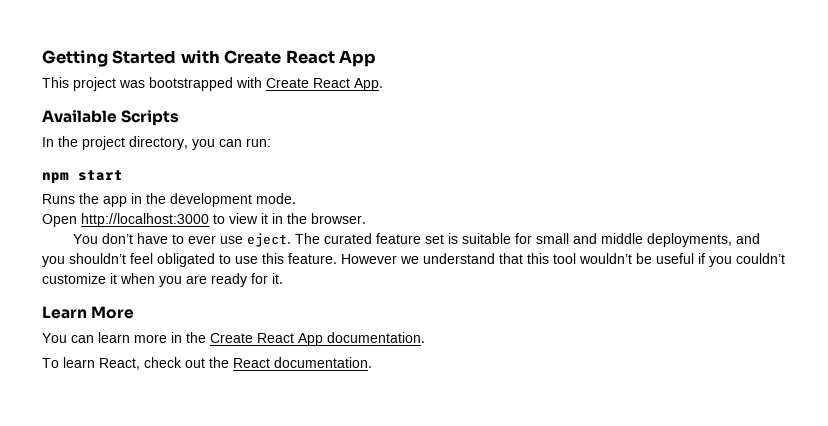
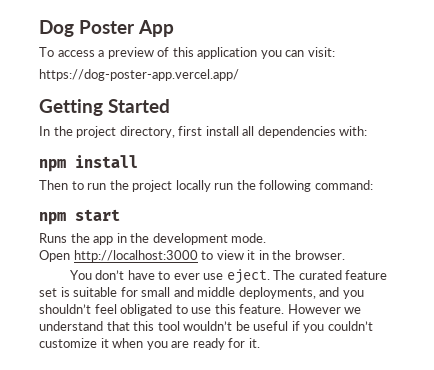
- Getting Started with Create React App
- This project was bootstrapped with Create React App.
- Available Scripts
- In the project directory, you can run:
+ Dog Poster App
+ To access a preview of this application you can visit:
+ https://dog-poster-app.vercel.app/
+ Getting Started
+ In the project directory, first install all dependencies with:
+ npm install
+ Then to run the project locally run the following command:
- Learn More
- You can learn more in the Create React App documentation.
- To learn React, check out the React documentation.

